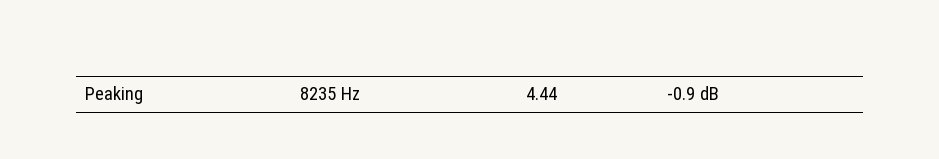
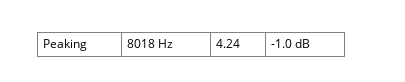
- Peaking | 8235 Hz | 4.44 | -0.9 dB
+ Peaking | 8018 Hz | 4.24 | -1.0 dB

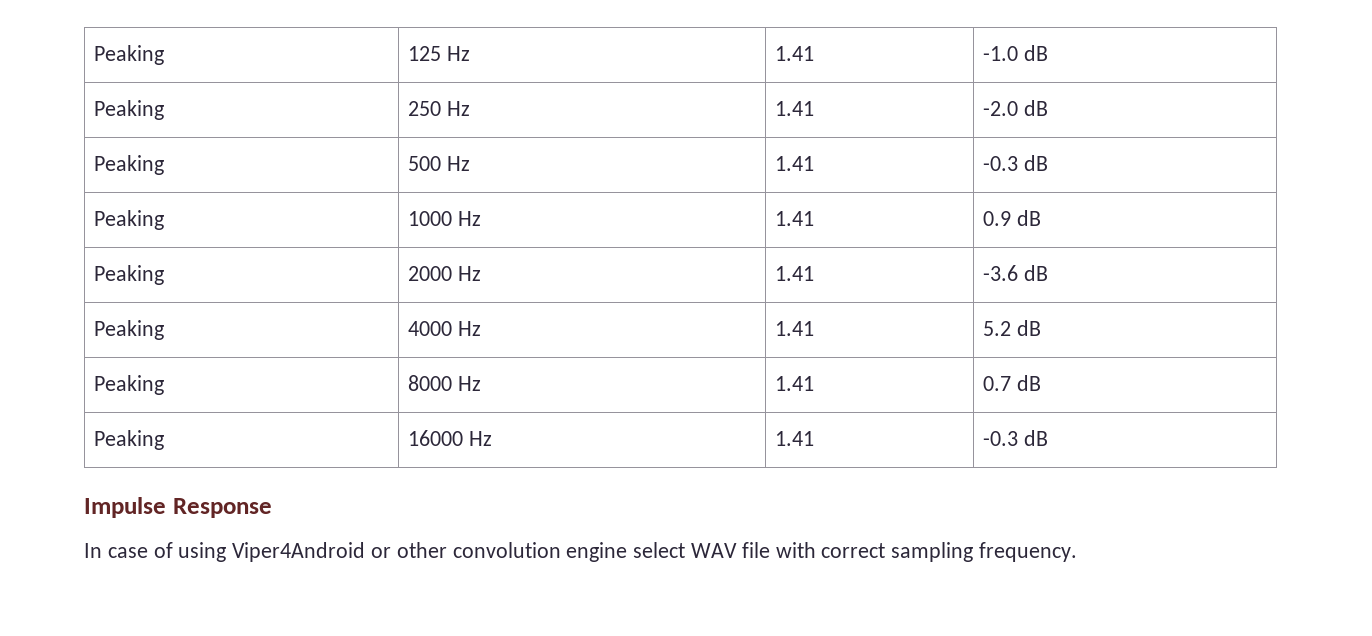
- Peaking | 8018 Hz | 4.24 | -1.0 dB
+ Peaking | 125 Hz | 1.41 | -1.0 dB
+ Peaking | 250 Hz | 1.41 | -2.0 dB
+ Peaking | 500 Hz | 1.41 | -0.3 dB
+ Peaking | 1000 Hz | 1.41 | 0.9 dB
+ Peaking | 2000 Hz | 1.41 | -3.6 dB
+ Peaking | 4000 Hz | 1.41 | 5.2 dB
+ Peaking | 8000 Hz | 1.41 | 0.7 dB
+ Peaking | 16000 Hz | 1.41 | -0.3 dB
+ Impulse Response
+ In case of using Viper4Android or other convolution engine select WAV file with correct sampling frequency.

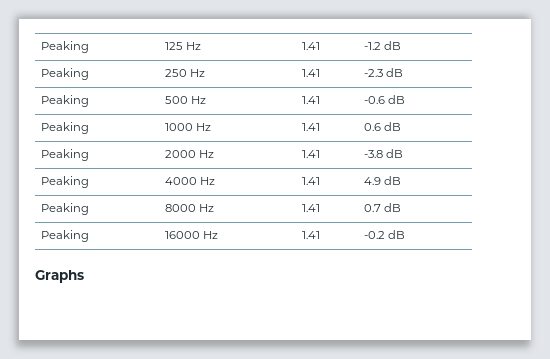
- Peaking | 125 Hz | 1.41 | -1.0 dB
+ Peaking | 125 Hz | 1.41 | -1.2 dB
- Peaking | 250 Hz | 1.41 | -2.0 dB
+ Peaking | 250 Hz | 1.41 | -2.3 dB
- Peaking | 500 Hz | 1.41 | -0.3 dB
+ Peaking | 500 Hz | 1.41 | -0.6 dB
- Peaking | 1000 Hz | 1.41 | 0.9 dB
+ Peaking | 1000 Hz | 1.41 | 0.6 dB
- Peaking | 2000 Hz | 1.41 | -3.6 dB
+ Peaking | 2000 Hz | 1.41 | -3.8 dB
- Peaking | 4000 Hz | 1.41 | 5.2 dB
+ Peaking | 4000 Hz | 1.41 | 4.9 dB
- Peaking | 16000 Hz | 1.41 | -0.3 dB
- Impulse Response
- In case of using Viper4Android or other convolution engine select WAV file with correct sampling frequency.
+ Peaking | 16000 Hz | 1.41 | -0.2 dB
+ Graphs

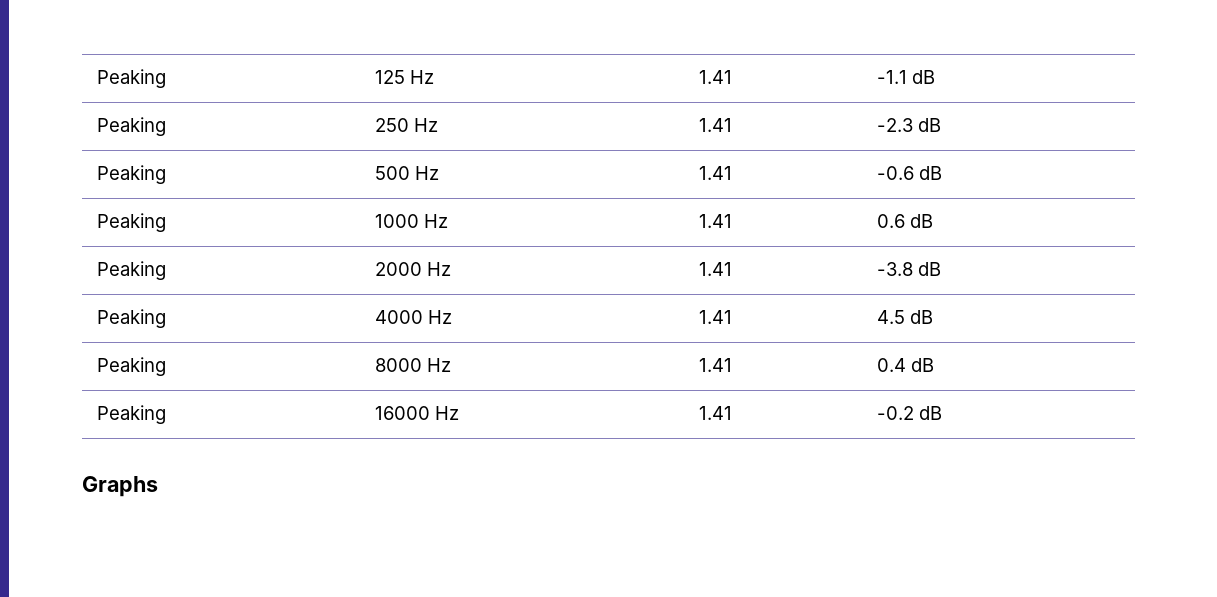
- Peaking | 125 Hz | 1.41 | -1.2 dB
+ Peaking | 125 Hz | 1.41 | -1.1 dB
- Peaking | 4000 Hz | 1.41 | 4.9 dB
+ Peaking | 4000 Hz | 1.41 | 4.5 dB
- Peaking | 8000 Hz | 1.41 | 0.7 dB
+ Peaking | 8000 Hz | 1.41 | 0.4 dB

